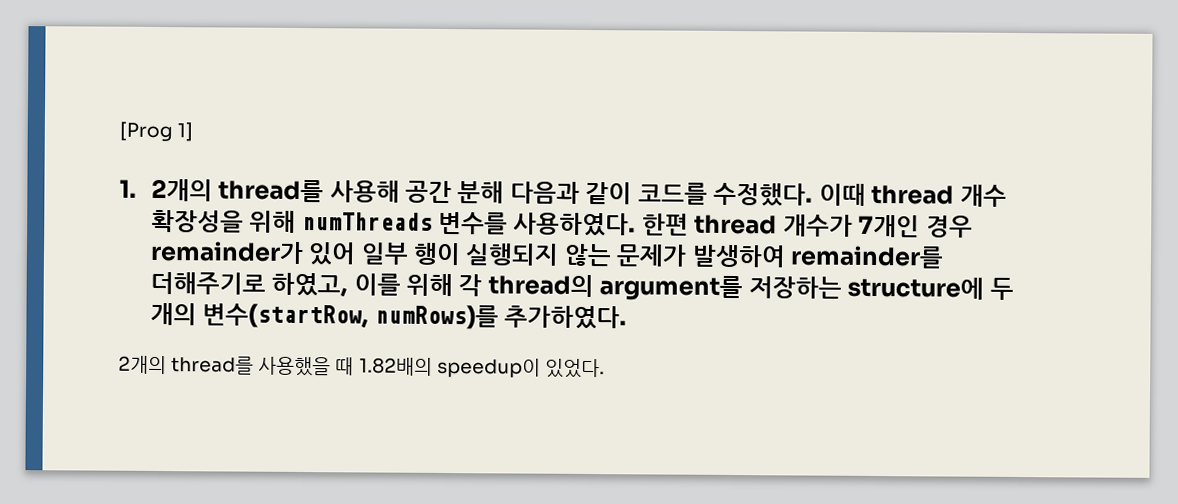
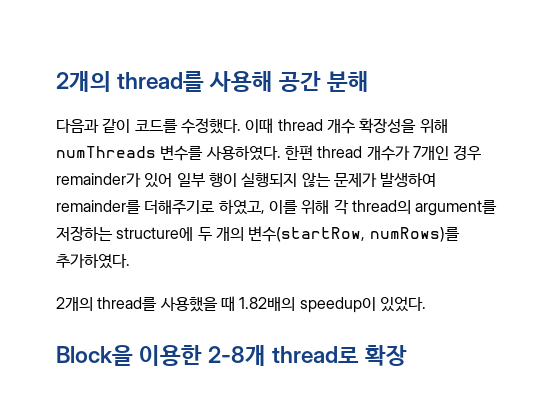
- [Prog 1]
- 1. 2개의 thread를 사용해 공간 분해 다음과 같이 코드를 수정했다.
+ 2개의 thread를 사용해 공간 분해
+ 다음과 같이 코드를 수정했다.
+ Block을 이용한 2-8개 thread로 확장

